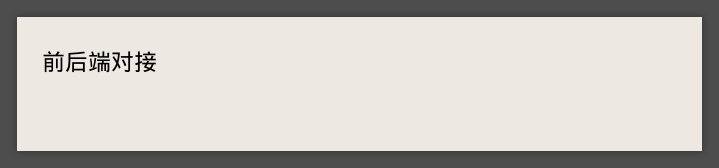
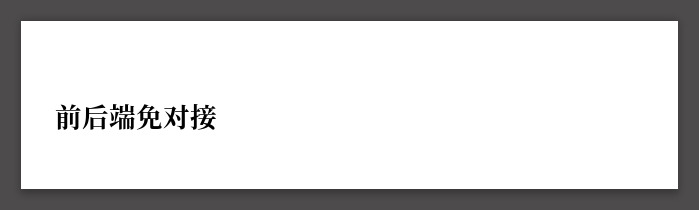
- 前后端对接
+ 前后端免对接

